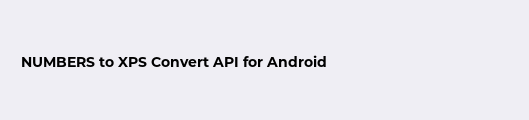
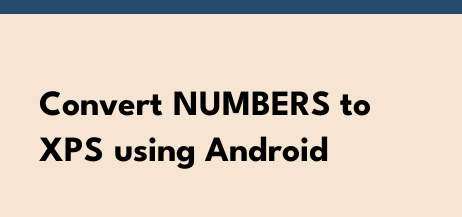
- NUMBERS to XPS Convert API for Android
+ Convert NUMBERS to XPS using Android

